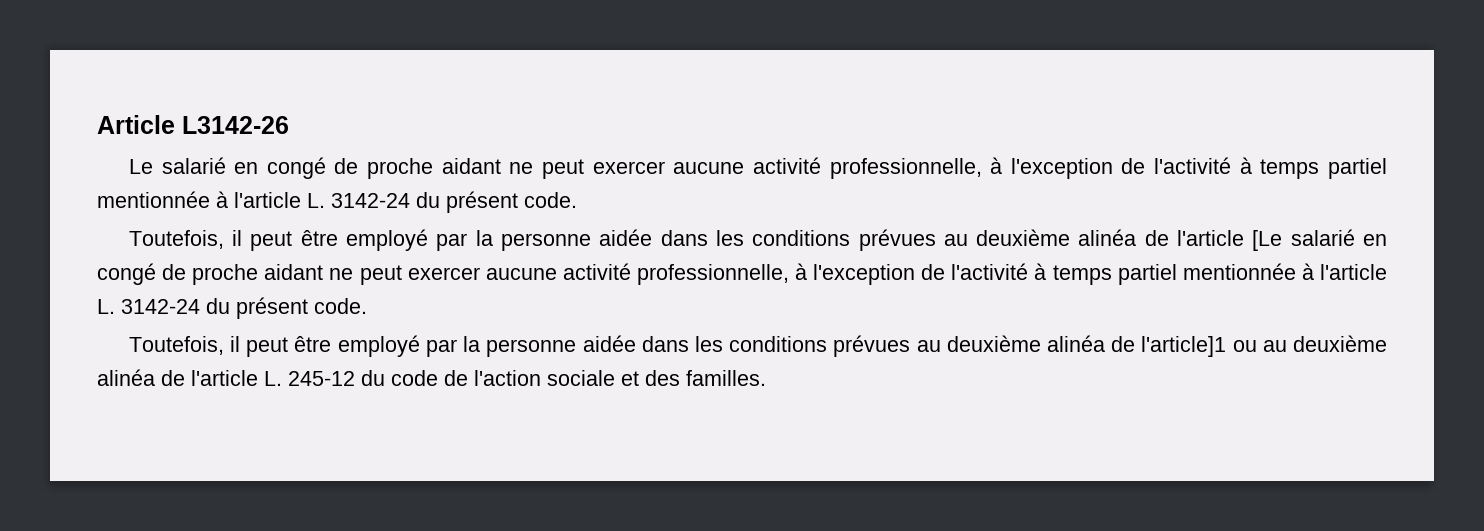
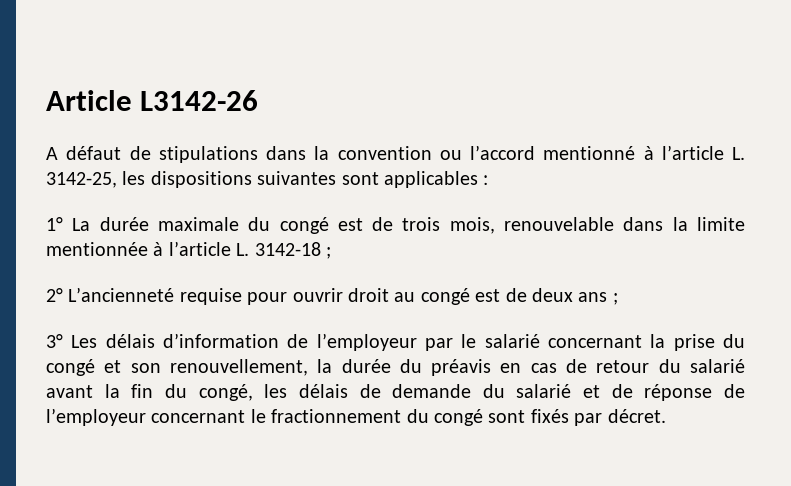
- Le salarié en congé de proche aidant ne peut exercer aucune activité professionnelle, à l'exception de l'activité à temps partiel mentionnée à l'article L. 3142-24 du présent code.
- Toutefois, il peut être employé par la personne aidée dans les conditions prévues au deuxième alinéa de l'article [Le salarié en congé de proche aidant ne peut exercer aucune activité professionnelle, à l'exception de l'activité à temps partiel mentionnée à l'article L. 3142-24 du présent code.
- Toutefois, il peut être employé par la personne aidée dans les conditions prévues au deuxième alinéa de l'article]1 ou au deuxième alinéa de l'article L. 245-12 du code de l'action sociale et des familles.
+ A défaut de stipulations dans la convention ou l’accord mentionné à l’article L. 3142-25, les dispositions suivantes sont applicables :
+ 1° La durée maximale du congé est de trois mois, renouvelable dans la limite mentionnée à l’article L. 3142-18 ;
+ 2° L’ancienneté requise pour ouvrir droit au congé est de deux ans ;
+ 3° Les délais d’information de l’employeur par le salarié concernant la prise du congé et son renouvellement, la durée du préavis en cas de retour du salarié avant la fin du congé, les délais de demande du salarié et de réponse de l’employeur concernant le fractionnement du congé sont fixés par décret.

